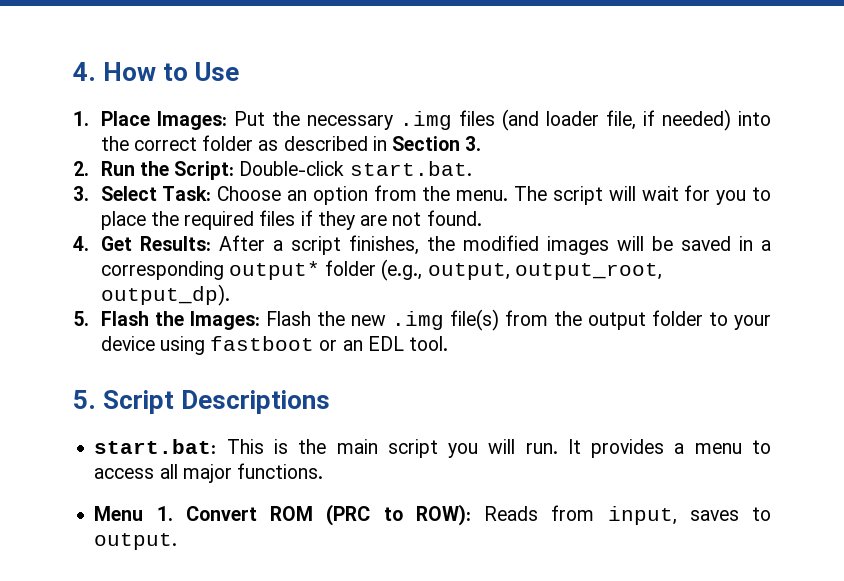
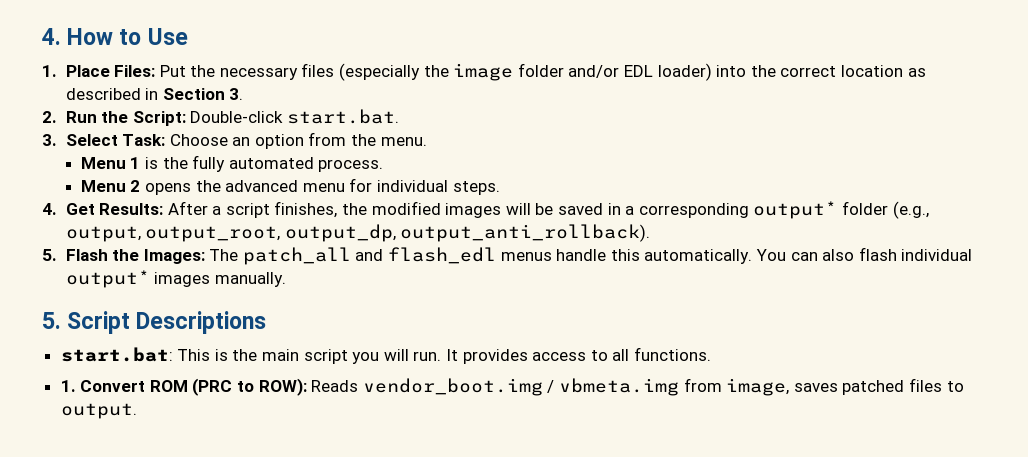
- 1. Place Images: Put the necessary .img files (and loader file, if needed) into the correct folder as described in Section 3.
+ 1. Place Files: Put the necessary files (especially the image folder and/or EDL loader) into the correct location as described in Section 3.
- 3. Select Task: Choose an option from the menu. The script will wait for you to place the required files if they are not found.
+ 3. Select Task: Choose an option from the menu.
+ Menu 1 is the fully automated process.
+ Menu 2 opens the advanced menu for individual steps.
- 4. Get Results: After a script finishes, the modified images will be saved in a corresponding output* folder (e.g., output, output_root, output_dp).
+ 4. Get Results: After a script finishes, the modified images will be saved in a corresponding output* folder (e.g., output, output_root, output_dp, output_anti_rollback).
- 5. Flash the Images: Flash the new .img file(s) from the output folder to your device using fastboot or an EDL tool.
+ 5. Flash the Images: The patch_all and flash_edl menus handle this automatically. You can also flash individual output* images manually.
- It provides a menu to access all major functions.
+ It provides access to all functions.
- Menu 1. Convert ROM (PRC to ROW): Reads from input, saves to output.
+ 1. Convert ROM (PRC to ROW): Reads vendor_boot.img / vbmeta.img from image, saves patched files to output.

